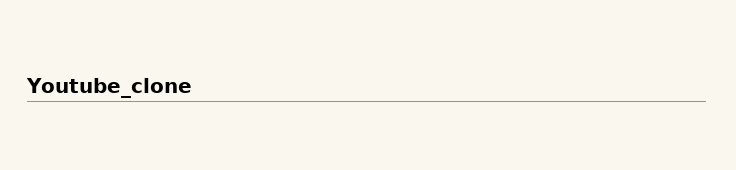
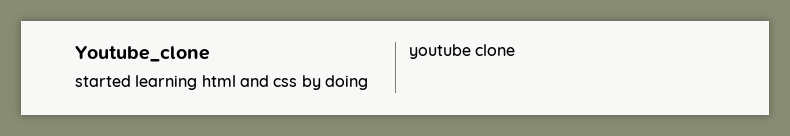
+ started learning html and css by doing youtube clone

